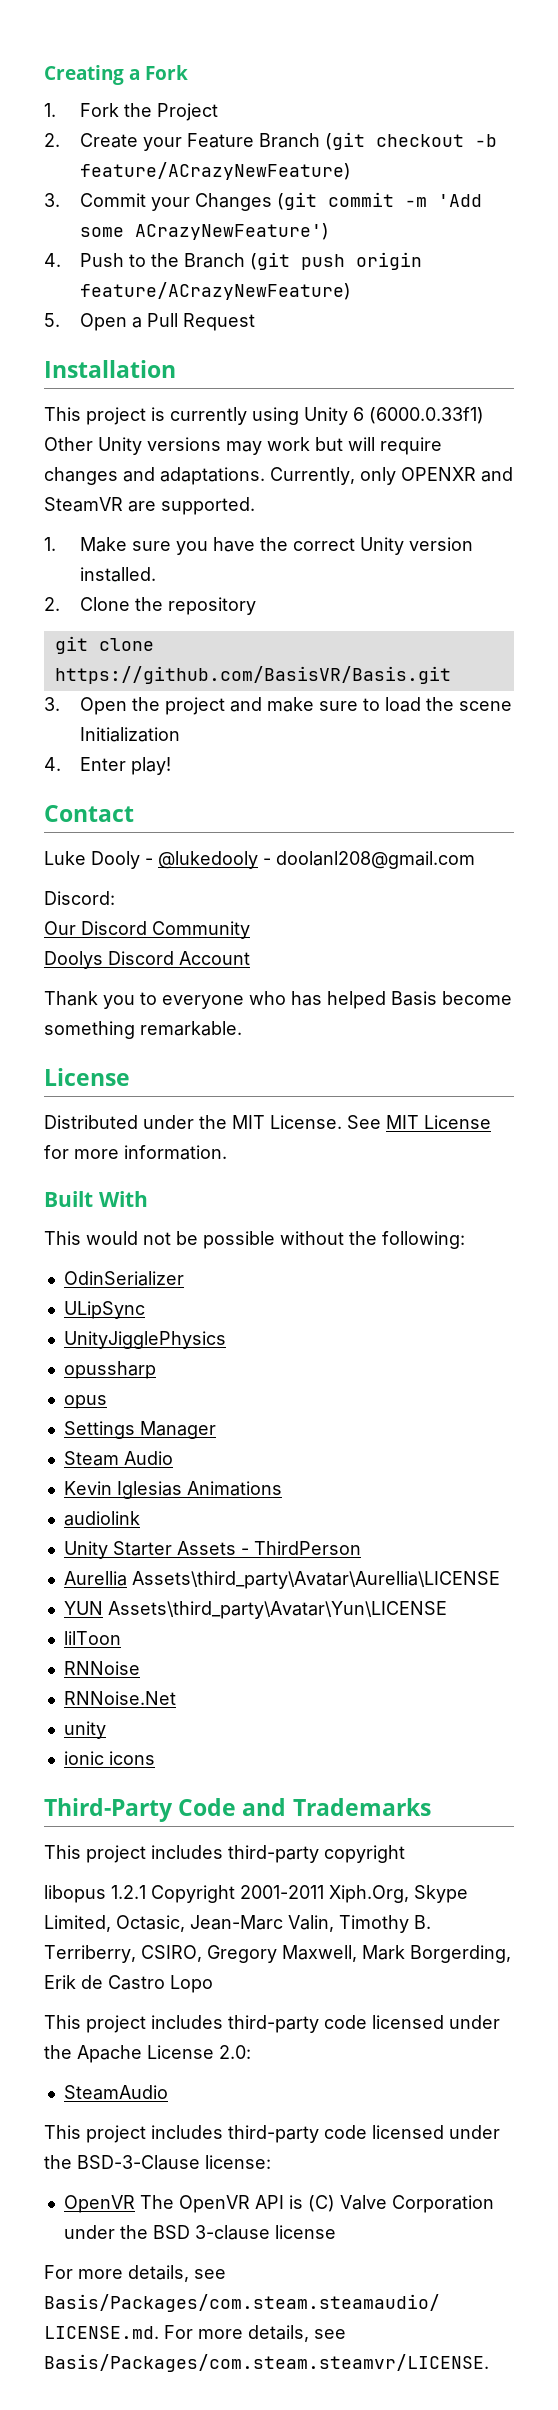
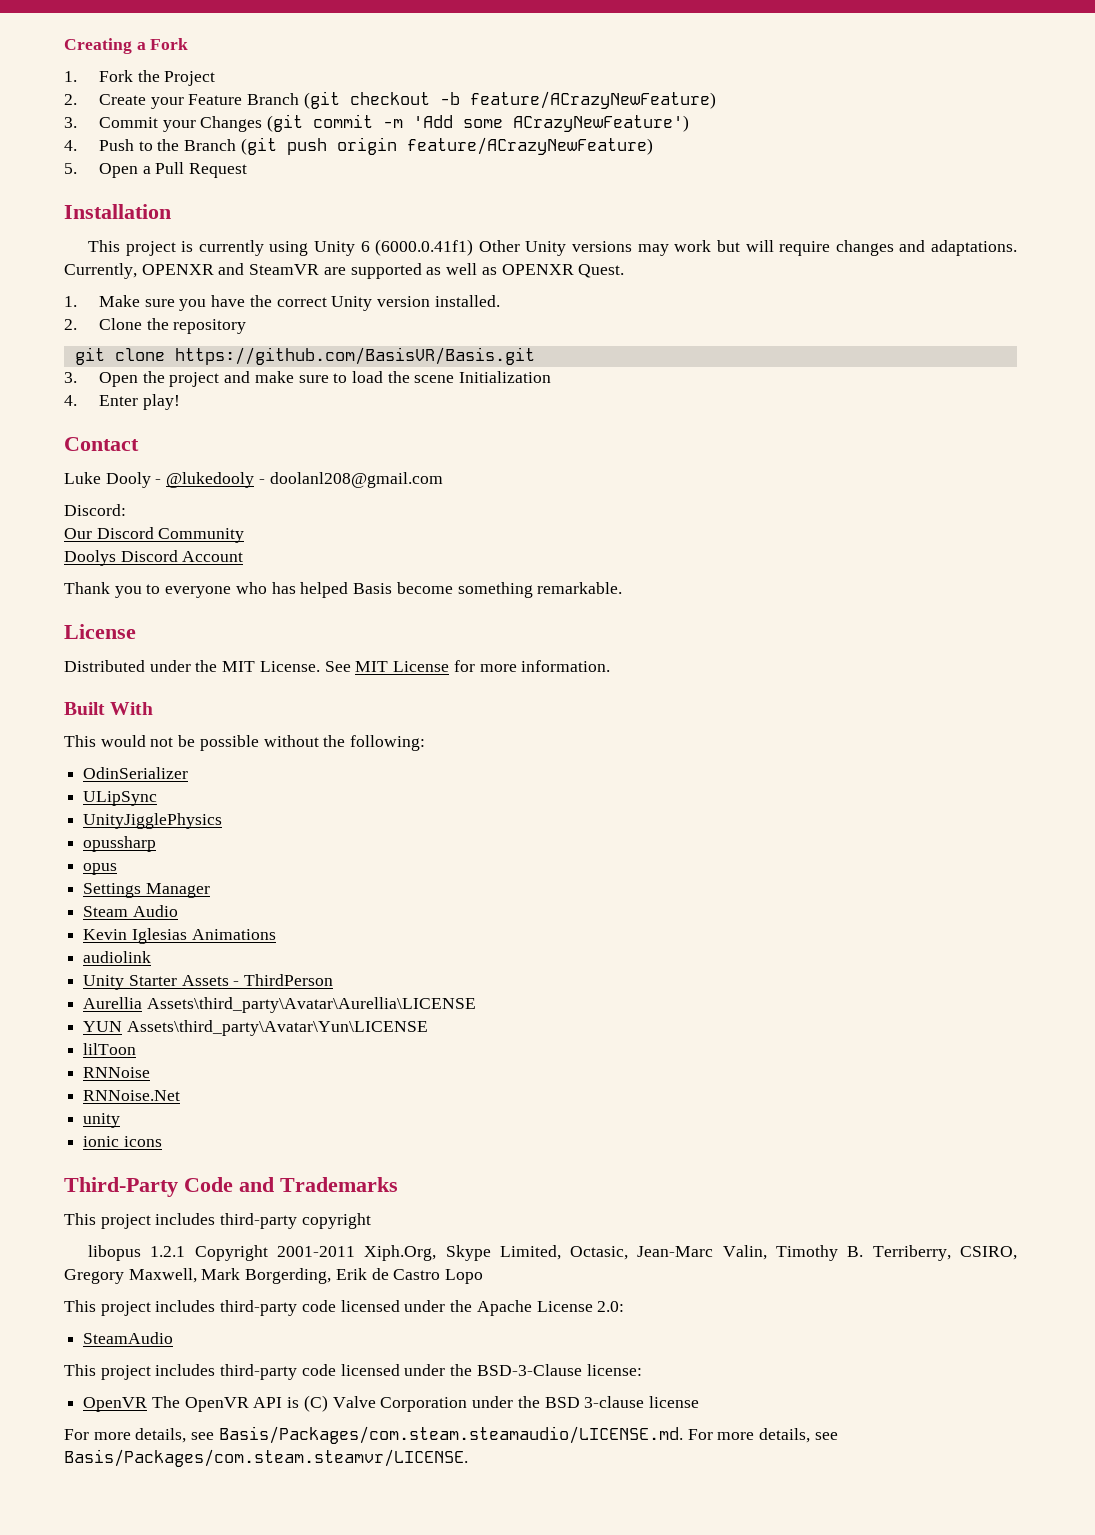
- This project is currently using Unity 6 (6000.0.33f1) Other Unity versions may work but will require changes and adaptations.
+ This project is currently using Unity 6 (6000.0.41f1) Other Unity versions may work but will require changes and adaptations.
- Currently, only OPENXR and SteamVR are supported.
+ Currently, OPENXR and SteamVR are supported as well as OPENXR Quest.

